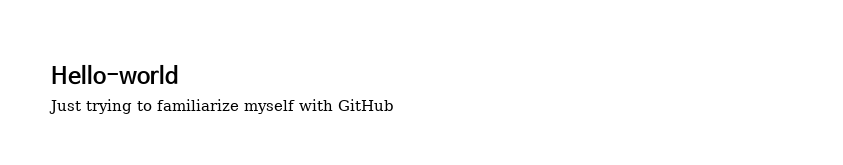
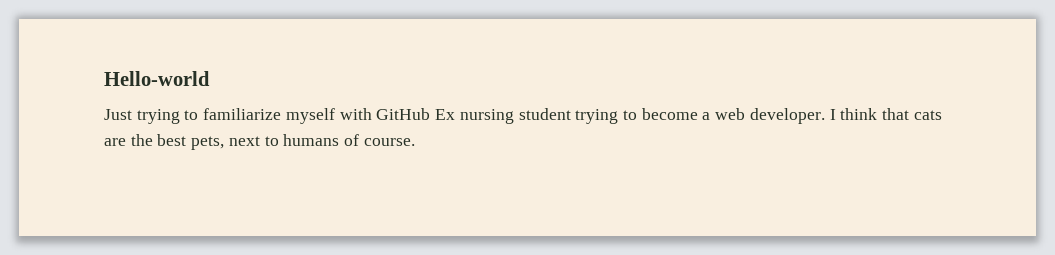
- Just trying to familiarize myself with GitHub
+ Just trying to familiarize myself with GitHub Ex nursing student trying to become a web developer. I think that cats are the best pets, next to humans of course.

